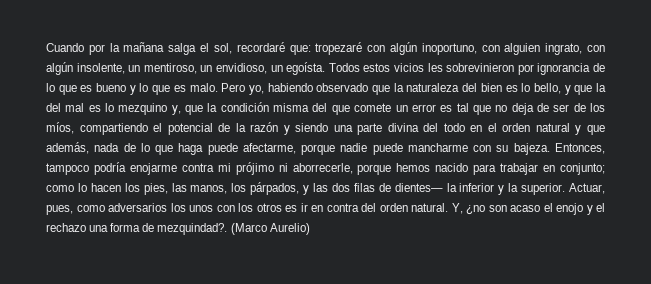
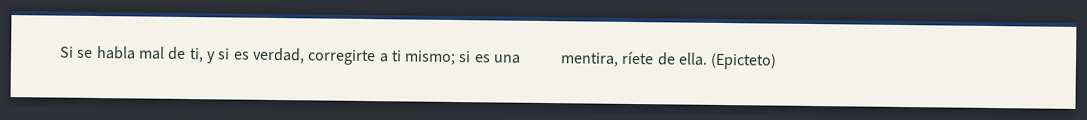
- Cuando por la mañana salga el sol, recordaré que: tropezaré con algún inoportuno, con alguien ingrato, con algún insolente, un mentiroso, un envidioso, un egoísta. Todos estos vicios les sobrevinieron por ignorancia de lo que es bueno y lo que es malo. Pero yo, habiendo observado que la naturaleza del bien es lo bello, y que la del mal es lo mezquino y, que la condición misma del que comete un error es tal que no deja de ser de los míos, compartiendo el potencial de la razón y siendo una parte divina del todo en el orden natural y que además, nada de lo que haga puede afectarme, porque nadie puede mancharme con su bajeza. Entonces, tampoco podría enojarme contra mi prójimo ni aborrecerle, porque hemos nacido para trabajar en conjunto; como lo hacen los pies, las manos, los párpados, y las dos filas de dientes— la inferior y la superior. Actuar, pues, como adversarios los unos con los otros es ir en contra del orden natural. Y, ¿no son acaso el enojo y el rechazo una forma de mezquindad?. (Marco Aurelio)
+ Si se habla mal de ti, y si es verdad, corregirte a ti mismo; si es una mentira, ríete de ella. (Epicteto)

